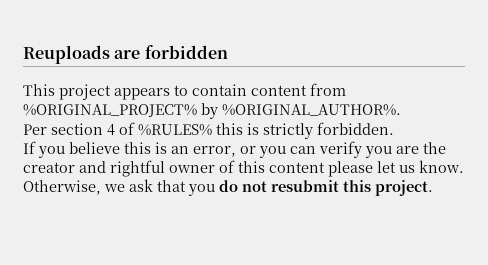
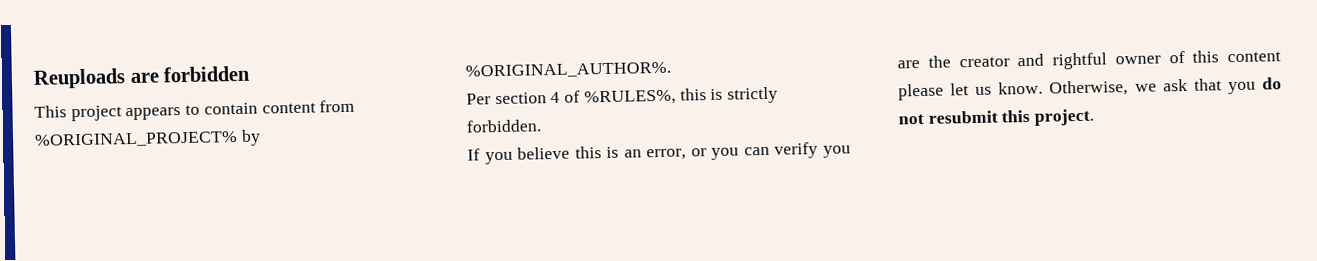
- Per section 4 of %RULES% this is strictly forbidden.
+ Per section 4 of %RULES%, this is strictly forbidden.

